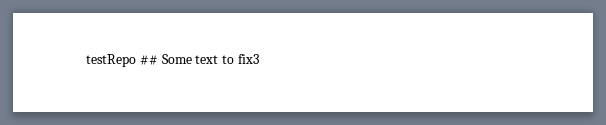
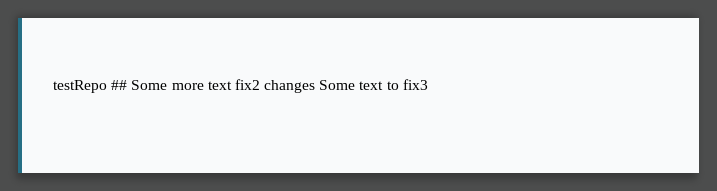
- testRepo ## Some text to fix3
+ testRepo ## Some more text fix2 changes Some text to fix3

